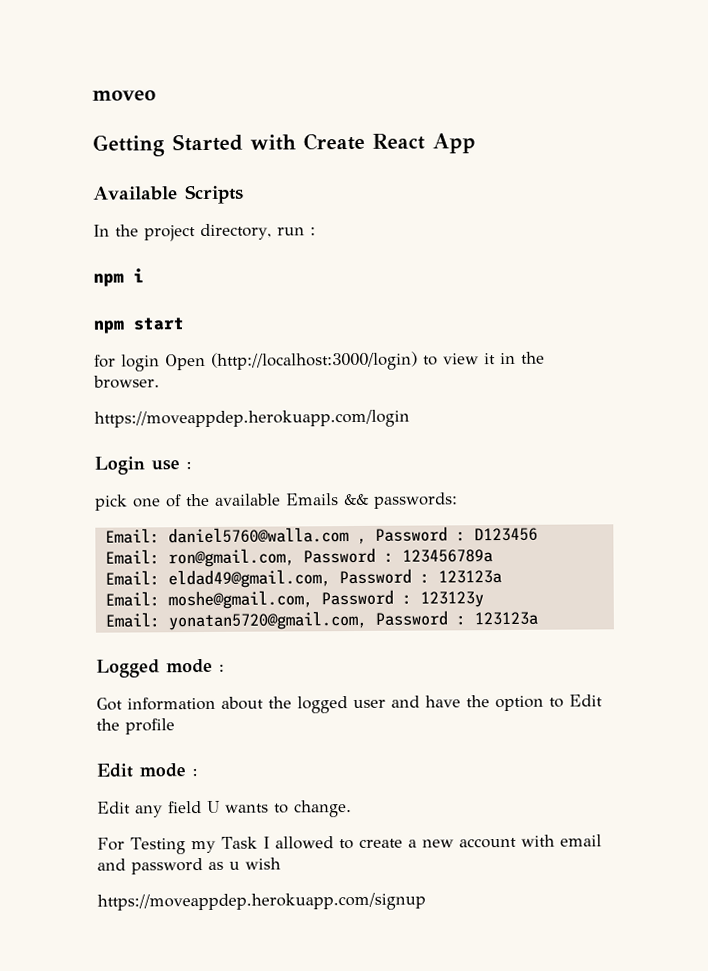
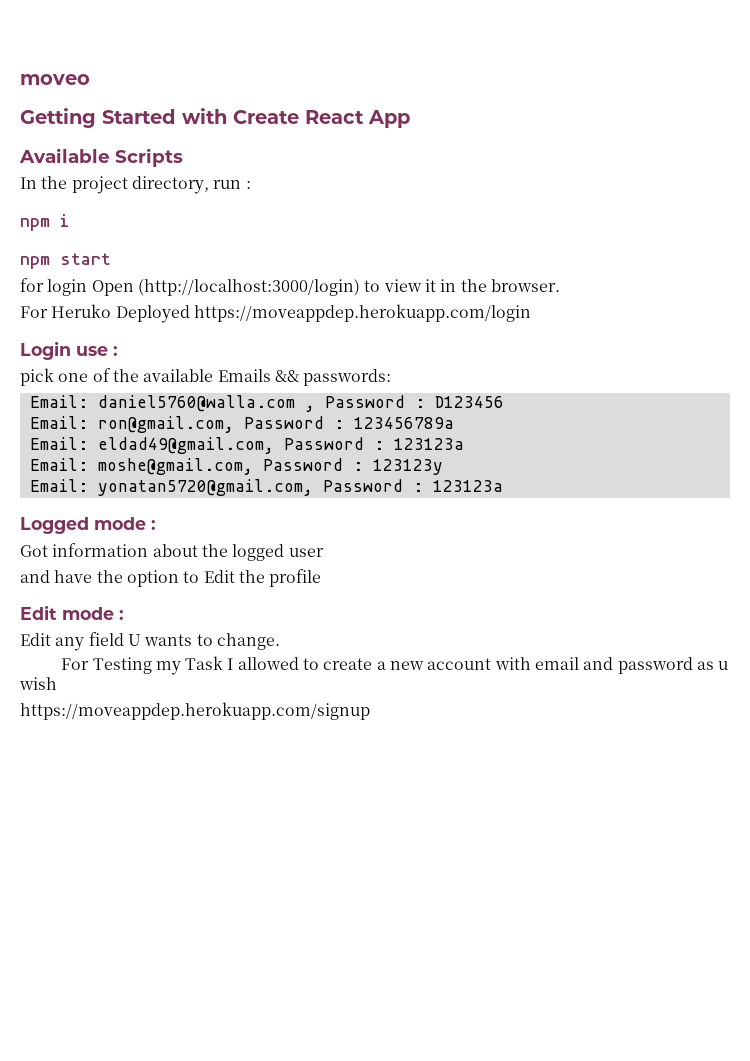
- https://moveappdep.herokuapp.com/login
+ For Heruko Deployed https://moveappdep.herokuapp.com/login
- Got information about the logged user and have the option to Edit the profile
+ Got information about the logged user
+ and have the option to Edit the profile

